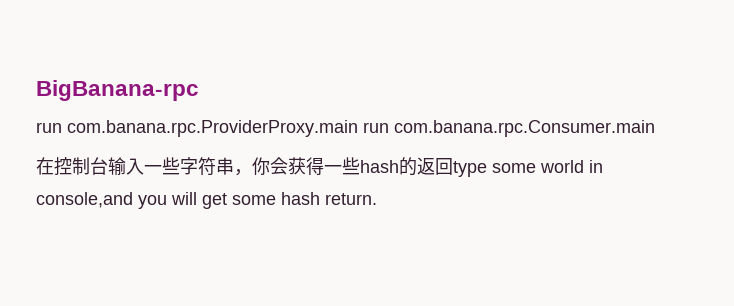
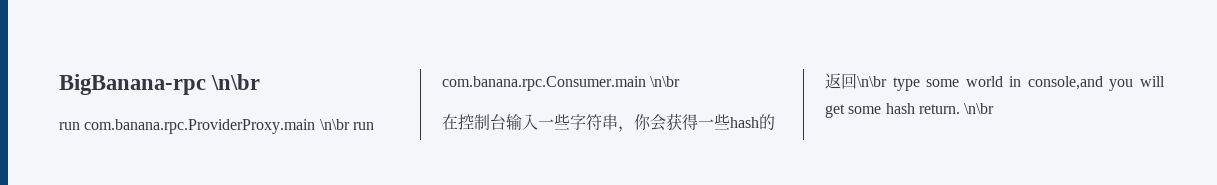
- BigBanana-rpc
+ BigBanana-rpc \n\br
- run com.banana.rpc.ProviderProxy.main run com.banana.rpc.Consumer.main
+ run com.banana.rpc.ProviderProxy.main \n\br run com.banana.rpc.Consumer.main \n\br
- 在控制台输入一些字符串，你会获得一些hash的返回type some world in console,and you will get some hash return.
+ 在控制台输入一些字符串，你会获得一些hash的返回\n\br type some world in console,and you will get some hash return. \n\br

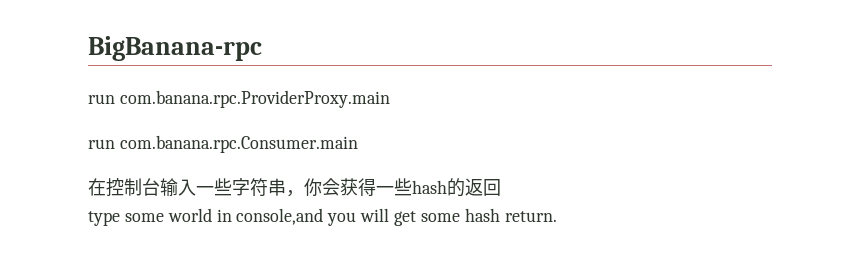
- BigBanana-rpc \n\br
+ BigBanana-rpc
- run com.banana.rpc.ProviderProxy.main \n\br run com.banana.rpc.Consumer.main \n\br
+ run com.banana.rpc.ProviderProxy.main
+ run com.banana.rpc.Consumer.main
- 在控制台输入一些字符串，你会获得一些hash的返回\n\br type some world in console,and you will get some hash return. \n\br
+ 在控制台输入一些字符串，你会获得一些hash的返回
+ type some world in console,and you will get some hash return.

